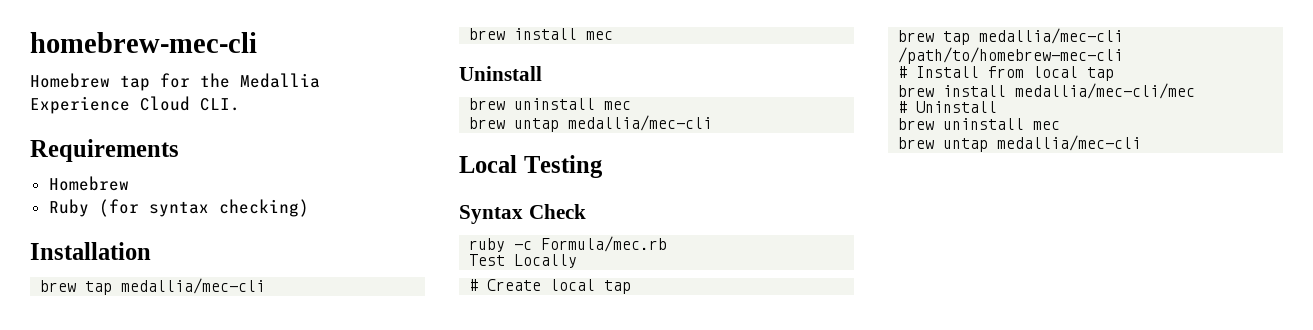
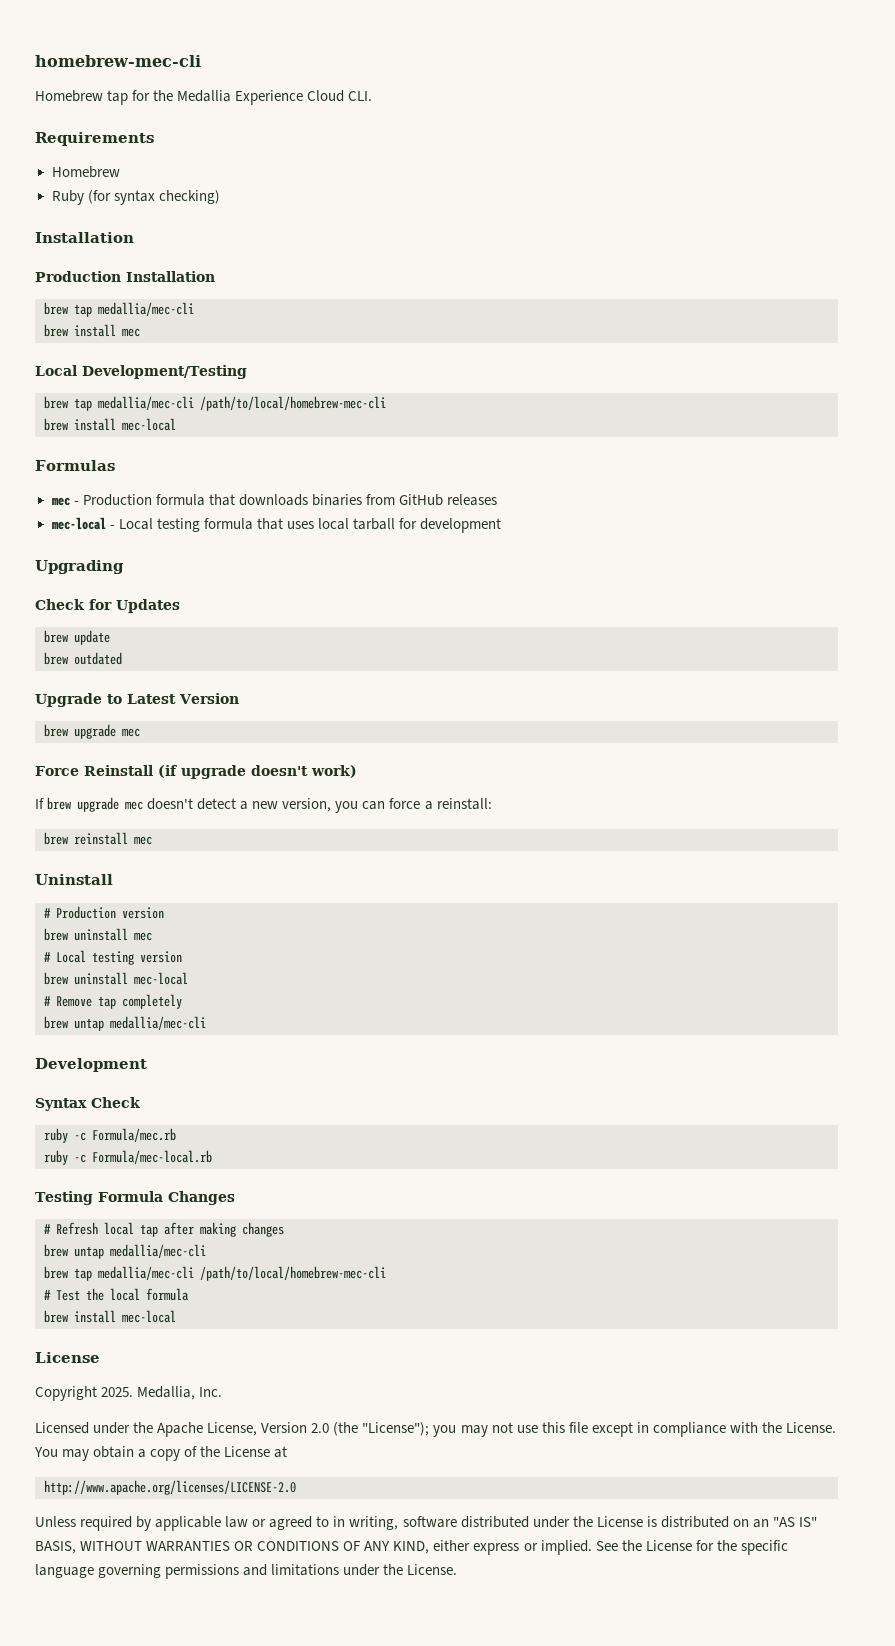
+ Production Installation
  brew install mec
+ Local Development/Testing
+ brew tap medallia/mec-cli /path/to/local/homebrew-mec-cli
+ brew install mec-local
+ Formulas
+ mec - Production formula that downloads binaries from GitHub releases
+ mec-local - Local testing formula that uses local tarball for development
+ Upgrading
+ Check for Updates
+ brew update
+ brew outdated
+ Upgrade to Latest Version
+ brew upgrade mec
+ Force Reinstall (if upgrade doesn't work)
+ If brew upgrade mec doesn't detect a new version, you can force a reinstall:
+ brew reinstall mec
  Uninstall
+ # Production version
  brew uninstall mec
+ # Local testing version
+ brew uninstall mec-local
+ # Remove tap completely
  brew untap medallia/mec-cli
- Local Testing
+ Development
- Test Locally
- # Create local tap
- brew tap medallia/mec-cli /path/to/homebrew-mec-cli
- # Install from local tap
- brew install medallia/mec-cli/mec
- # Uninstall
- brew uninstall mec
+ ruby -c Formula/mec-local.rb
+ Testing Formula Changes
+ # Refresh local tap after making changes
  brew untap medallia/mec-cli
+ brew tap medallia/mec-cli /path/to/local/homebrew-mec-cli
+ # Test the local formula
+ brew install mec-local
+ License
+ Copyright 2025. Medallia, Inc.
+ Licensed under the Apache License, Version 2.0 (the "License"); you may not use this file except in compliance with the License. You may obtain a copy of the License at
+ http://www.apache.org/licenses/LICENSE-2.0
+ Unless required by applicable law or agreed to in writing, software distributed under the License is distributed on an "AS IS" BASIS, WITHOUT WARRANTIES OR CONDITIONS OF ANY KIND, either express or implied. See the License for the specific language governing permissions and limitations under the License.

